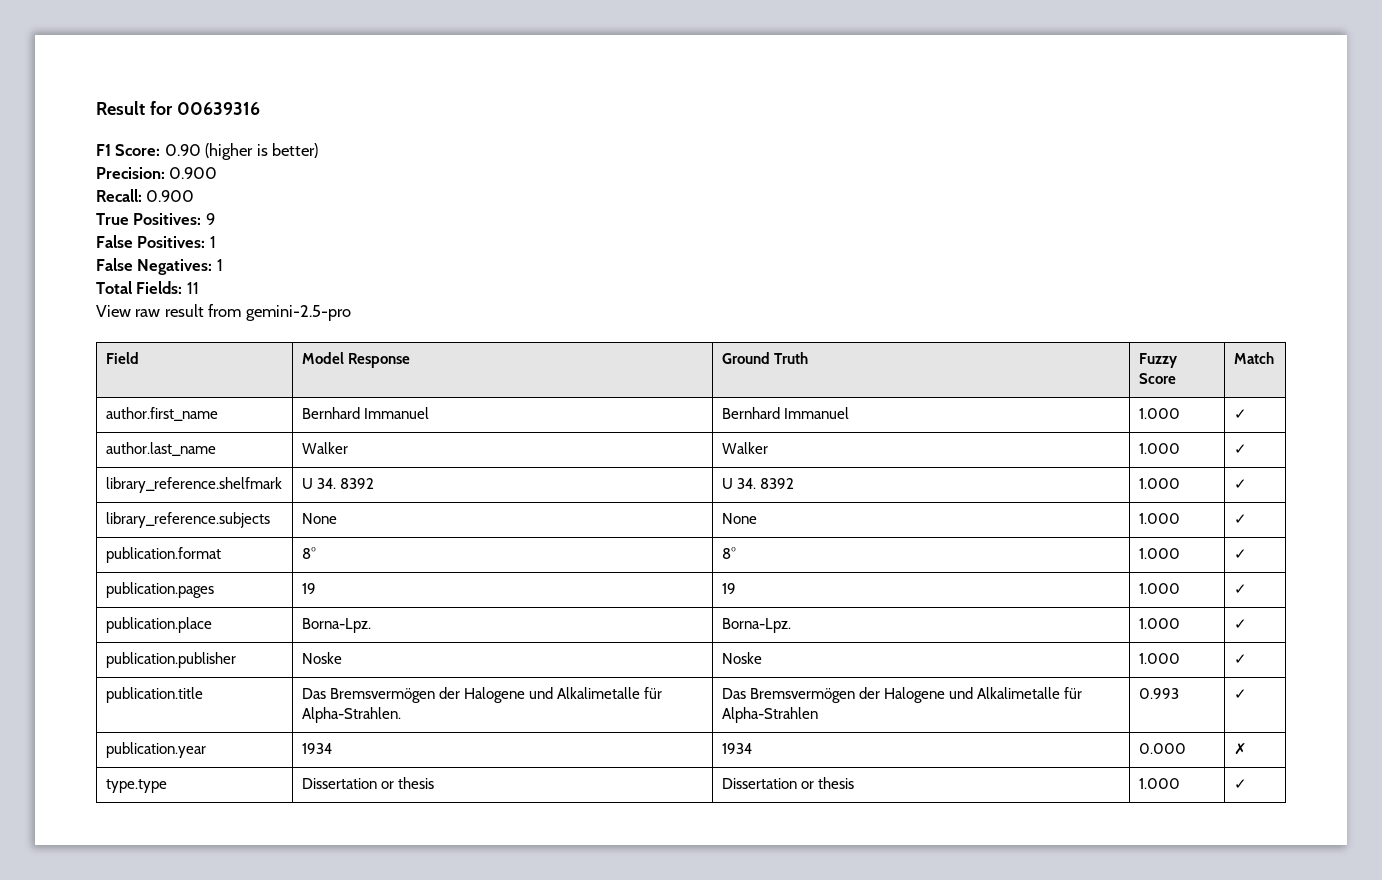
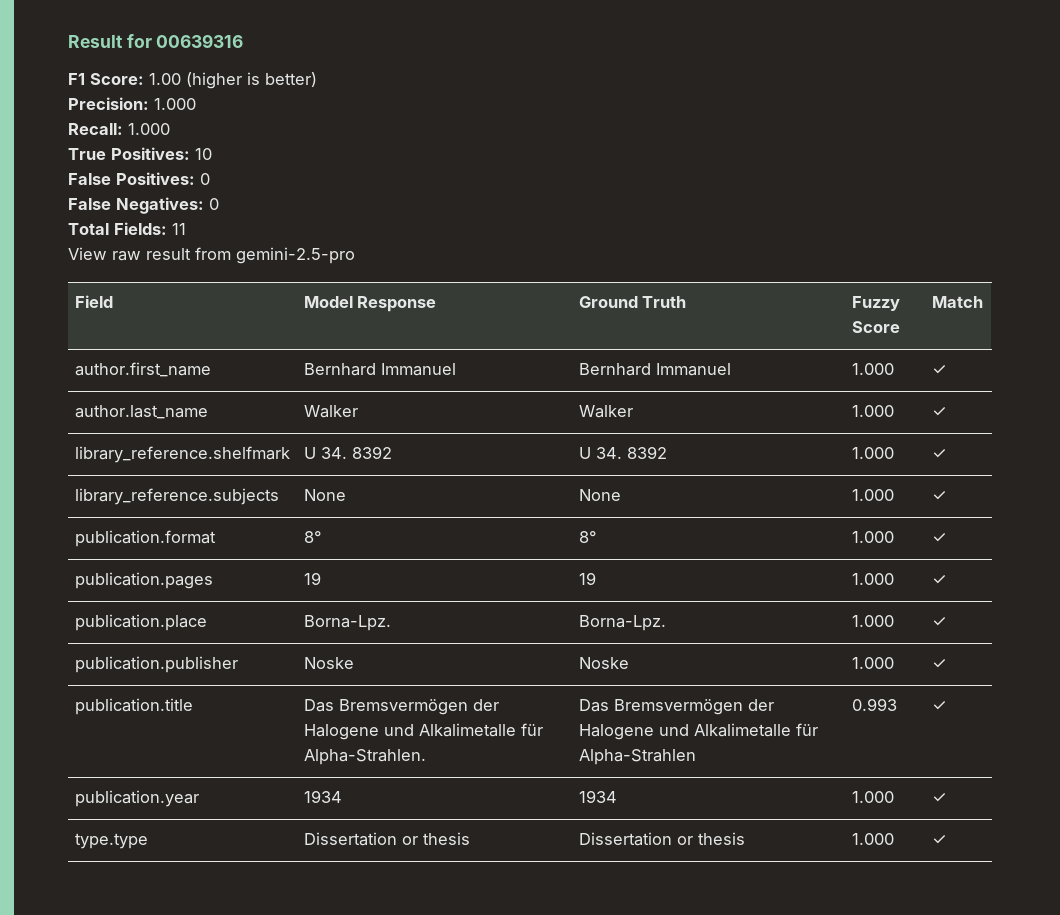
- F1 Score: 0.90 (higher is better)
+ F1 Score: 1.00 (higher is better)
- Precision: 0.900
+ Precision: 1.000
- Recall: 0.900
+ Recall: 1.000
- True Positives: 9
+ True Positives: 10
- False Positives: 1
+ False Positives: 0
- False Negatives: 1
+ False Negatives: 0
- publication.year | 1934 | 1934 | 0.000 | ✗
+ publication.year | 1934 | 1934 | 1.000 | ✓

